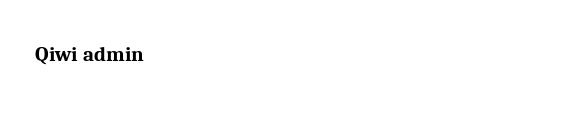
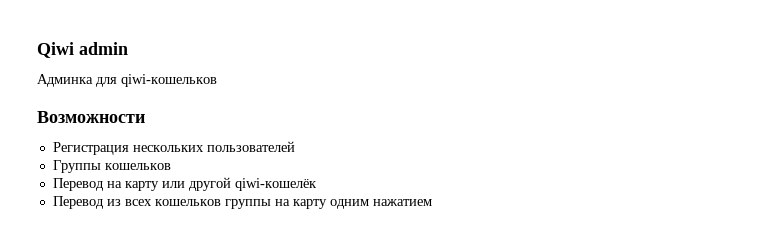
+ Админка для qiwi-кошельков
+ Возможности
+ Регистрация нескольких пользователей
+ Группы кошельков
+ Перевод на карту или другой qiwi-кошелёк
+ Перевод из всех кошельков группы на карту одним нажатием

